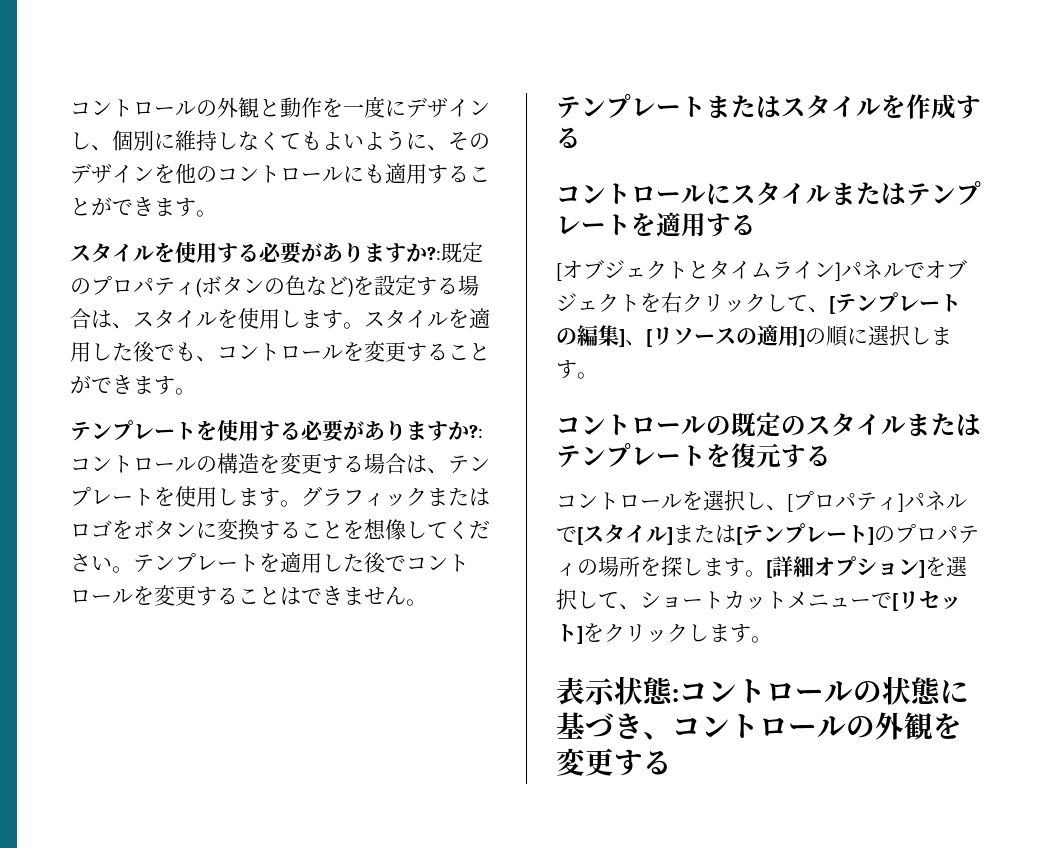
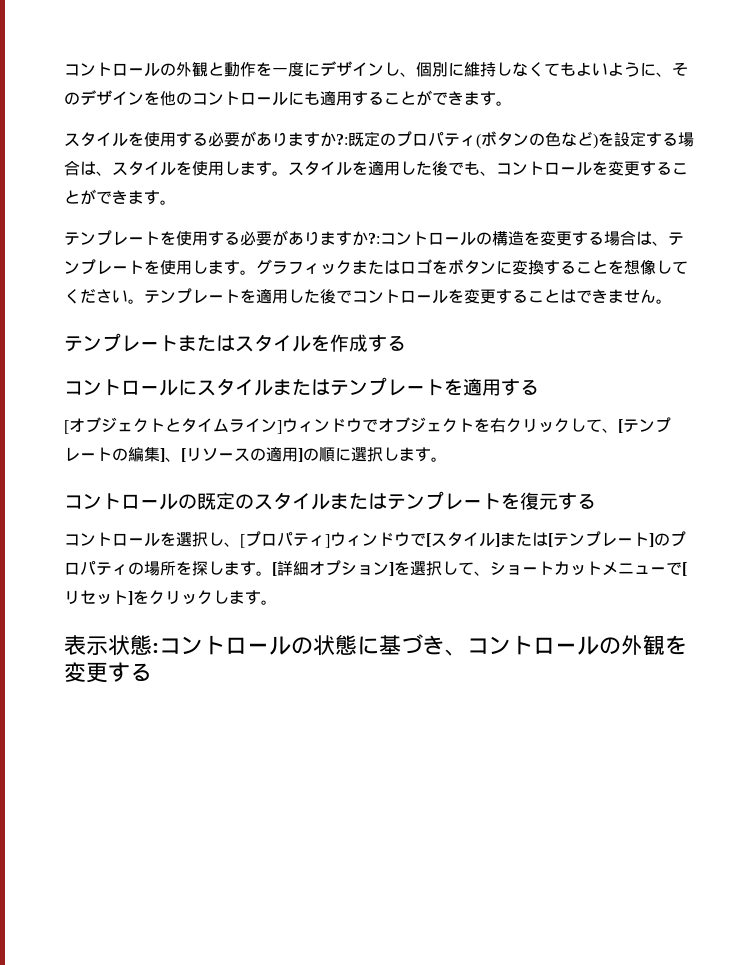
- [オブジェクトとタイムライン]パネルでオブジェクトを右クリックして、[テンプレートの編集]、[リソースの適用]の順に選択します。
+ [オブジェクトとタイムライン]ウィンドウでオブジェクトを右クリックして、[テンプレートの編集]、[リソースの適用]の順に選択します。
- コントロールを選択し、[プロパティ]パネルで[スタイル]または[テンプレート]のプロパティの場所を探します。
+ コントロールを選択し、[プロパティ]ウィンドウで[スタイル]または[テンプレート]のプロパティの場所を探します。

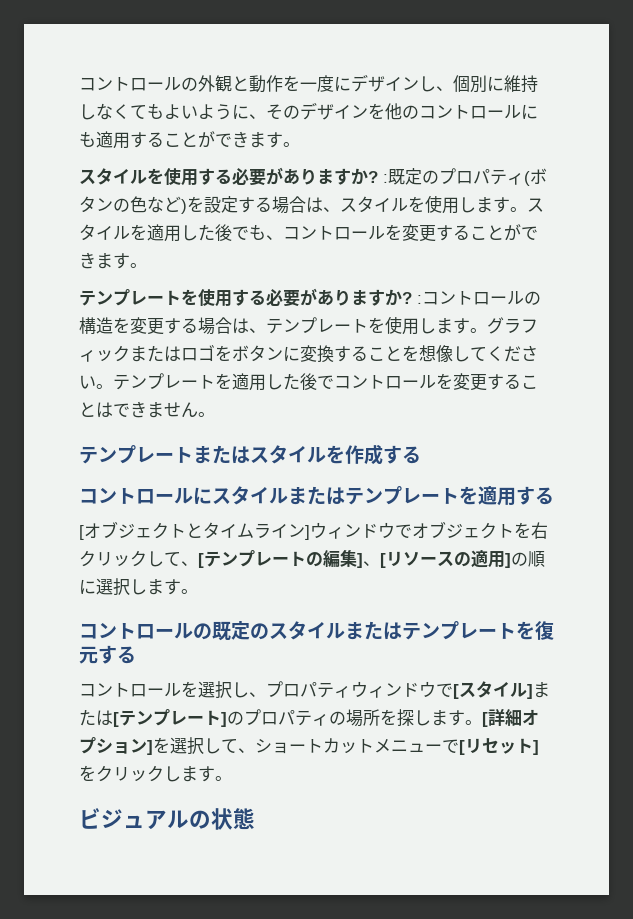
- スタイルを使用する必要がありますか?:既定のプロパティ(ボタンの色など)を設定する場合は、スタイルを使用します。
+ スタイルを使用する必要がありますか? :既定のプロパティ(ボタンの色など)を設定する場合は、スタイルを使用します。
- テンプレートを使用する必要がありますか?:コントロールの構造を変更する場合は、テンプレートを使用します。
+ テンプレートを使用する必要がありますか? :コントロールの構造を変更する場合は、テンプレートを使用します。
- コントロールを選択し、[プロパティ]ウィンドウで[スタイル]または[テンプレート]のプロパティの場所を探します。
+ コントロールを選択し、プロパティウィンドウで[スタイル]または[テンプレート]のプロパティの場所を探します。
- 表示状態:コントロールの状態に基づき、コントロールの外観を変更する
+ ビジュアルの状態

